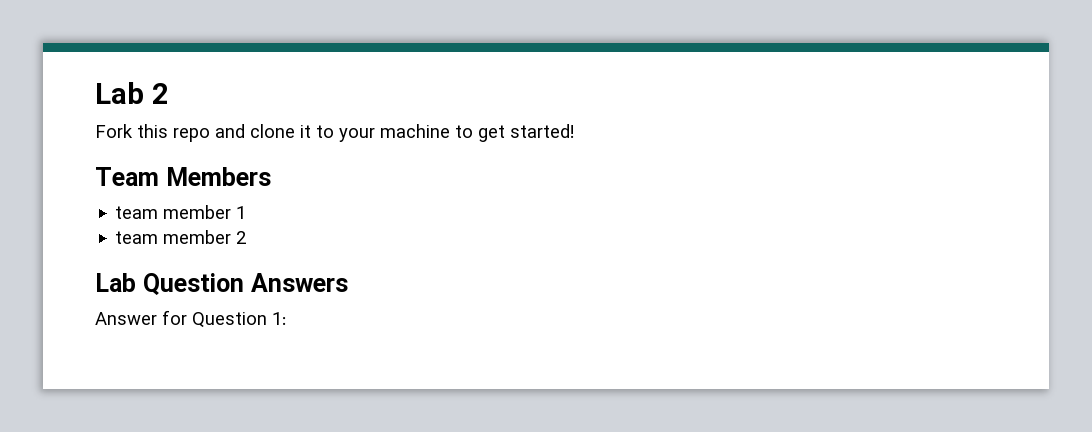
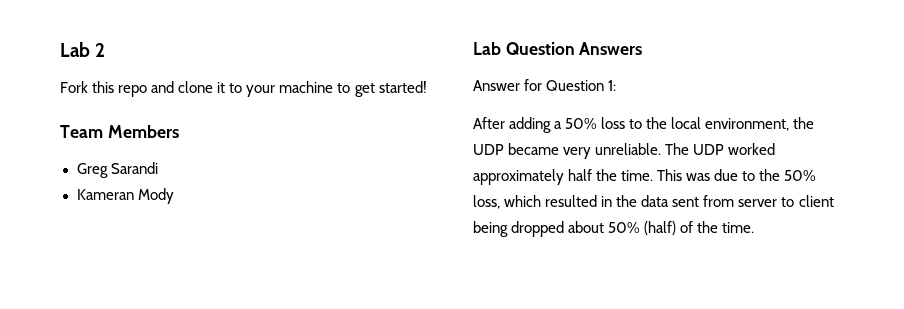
- team member 1
- team member 2
+ Greg Sarandi
+ Kameran Mody
+ After adding a 50% loss to the local environment, the UDP became very unreliable. The UDP worked approximately half the time. This was due to the 50% loss, which resulted in the data sent from server to client being dropped about 50% (half) of the time.

